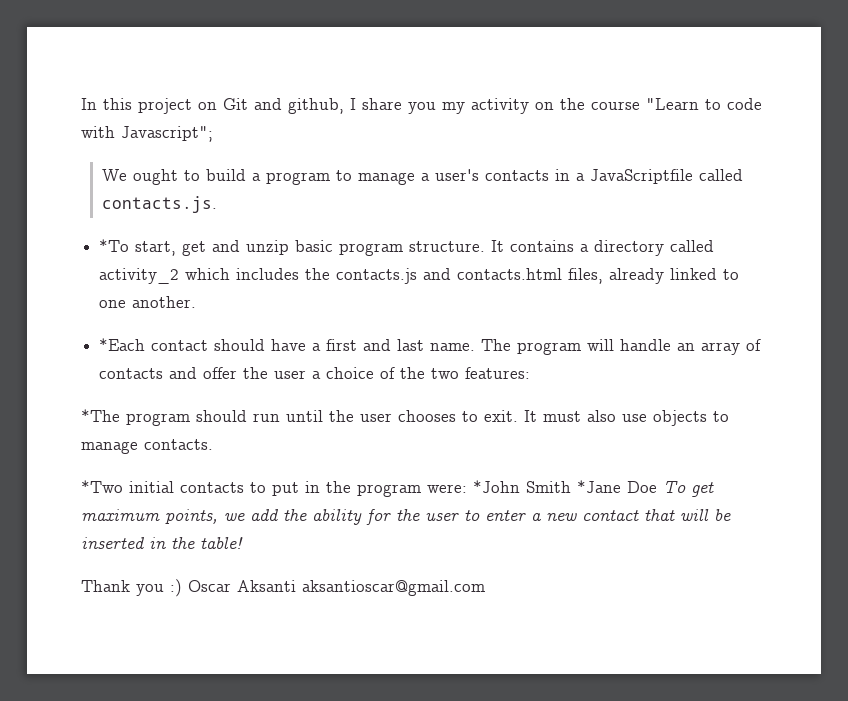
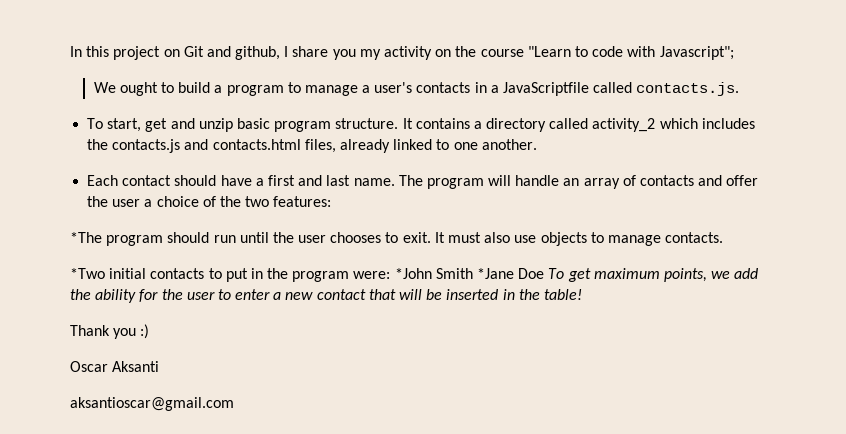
- *To start, get and unzip basic program structure.
+ To start, get and unzip basic program structure.
- *Each contact should have a first and last name.
+ Each contact should have a first and last name.
- Thank you :) Oscar Aksanti aksantioscar@gmail.com
+ Thank you :)
+ Oscar Aksanti
+ aksantioscar@gmail.com

